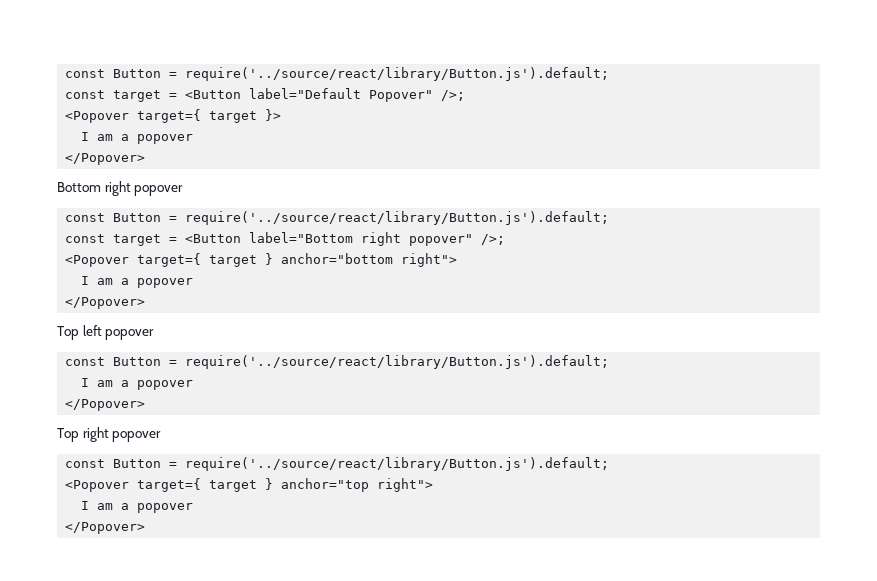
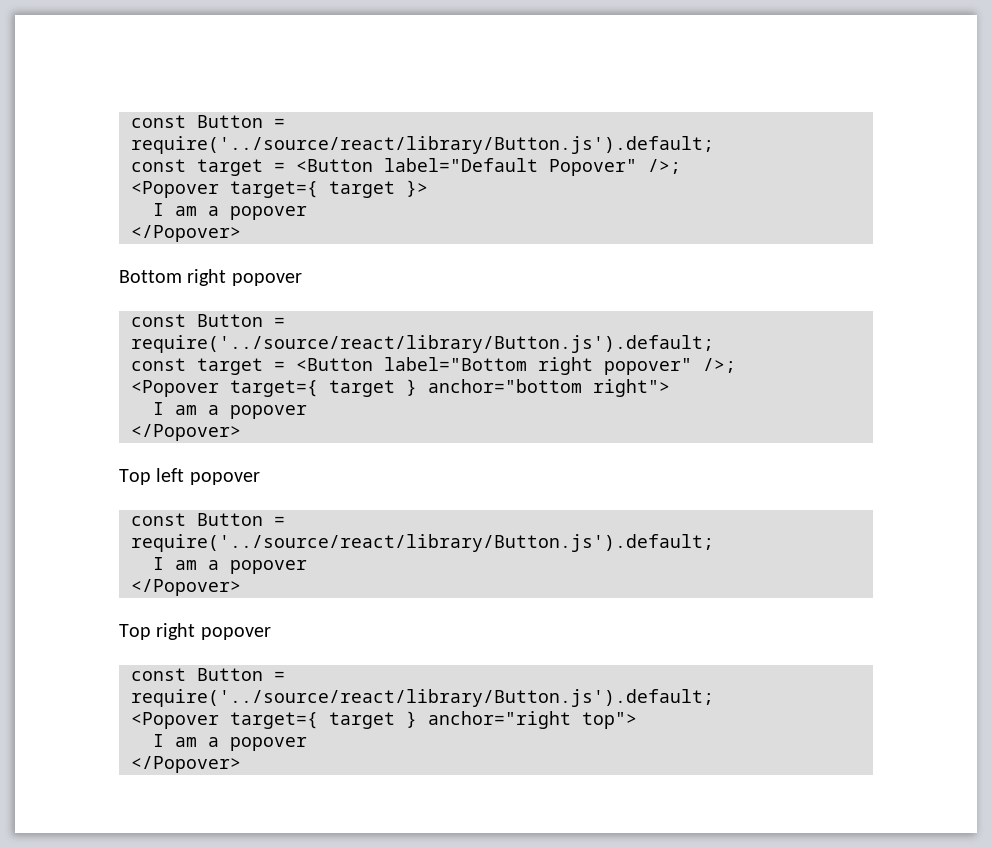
- <Popover target={ target } anchor="top right">
+ <Popover target={ target } anchor="right top">

